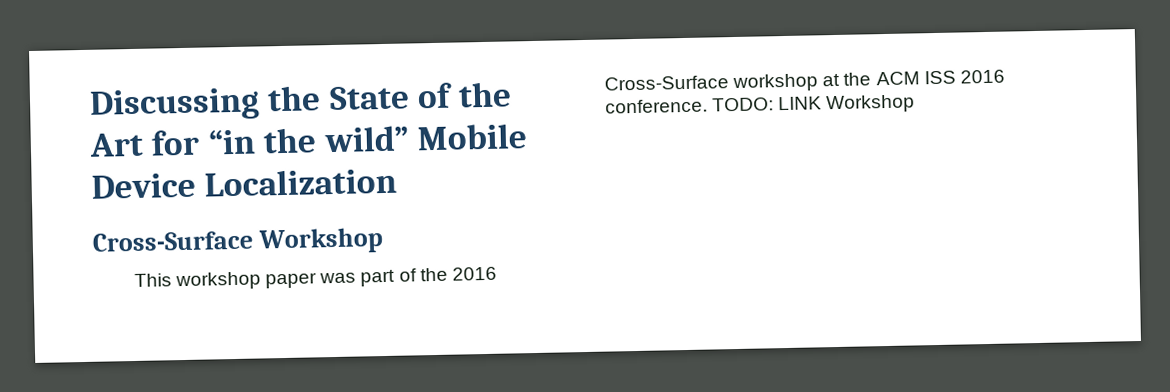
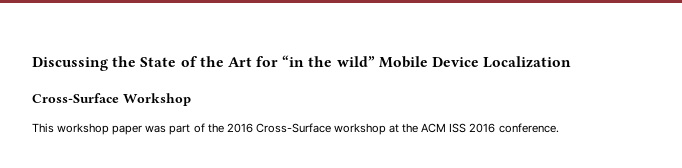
- TODO: LINK Workshop

